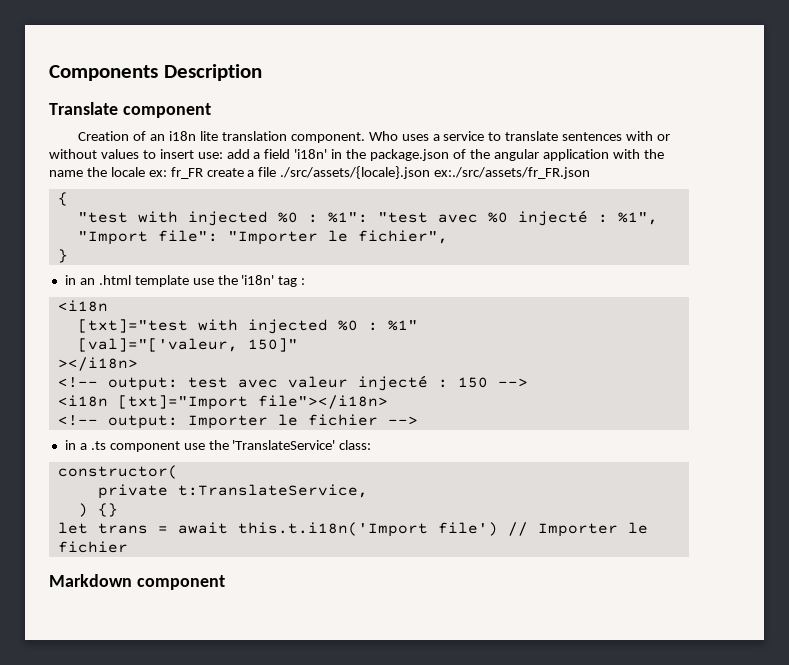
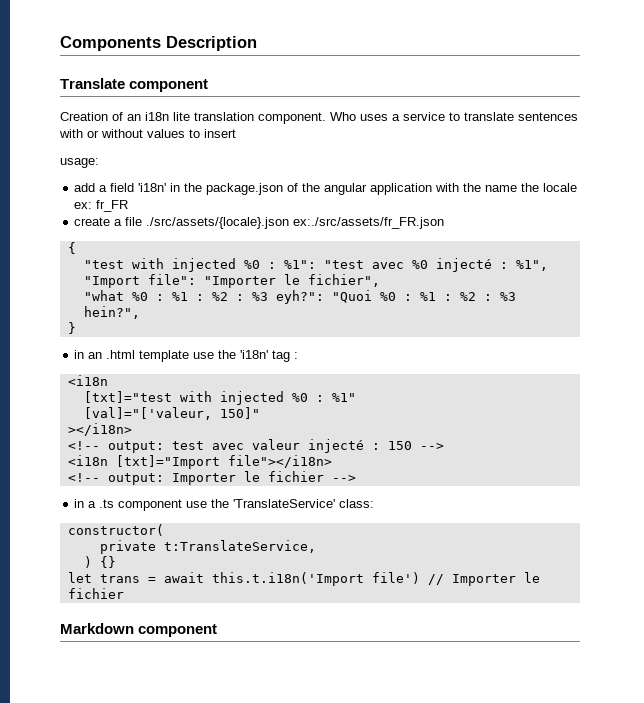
- Who uses a service to translate sentences with or without values to insert use: add a field 'i18n' in the package.json of the angular application with the name the locale ex: fr_FR create a file ./src/assets/{locale}.json ex:./src/assets/fr_FR.json
+ Who uses a service to translate sentences with or without values to insert
+ usage:
+ add a field 'i18n' in the package.json of the angular application with the name the locale ex: fr_FR
+ create a file ./src/assets/{locale}.json ex:./src/assets/fr_FR.json
+ "what %0 : %1 : %2 : %3 eyh?": "Quoi %0 : %1 : %2 : %3 hein?",

